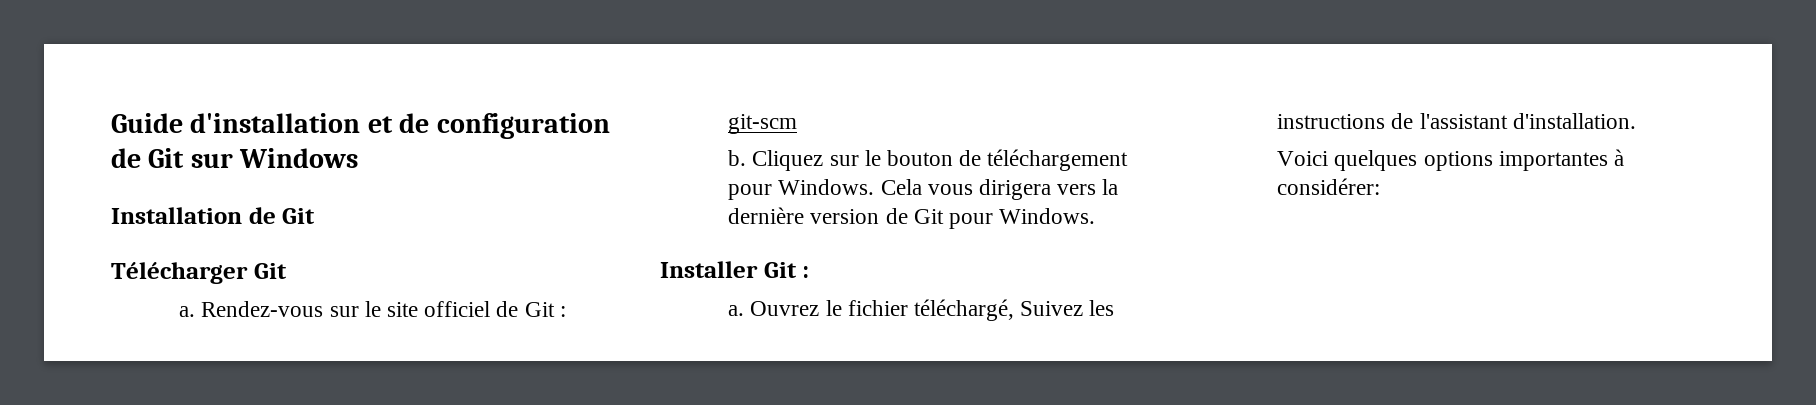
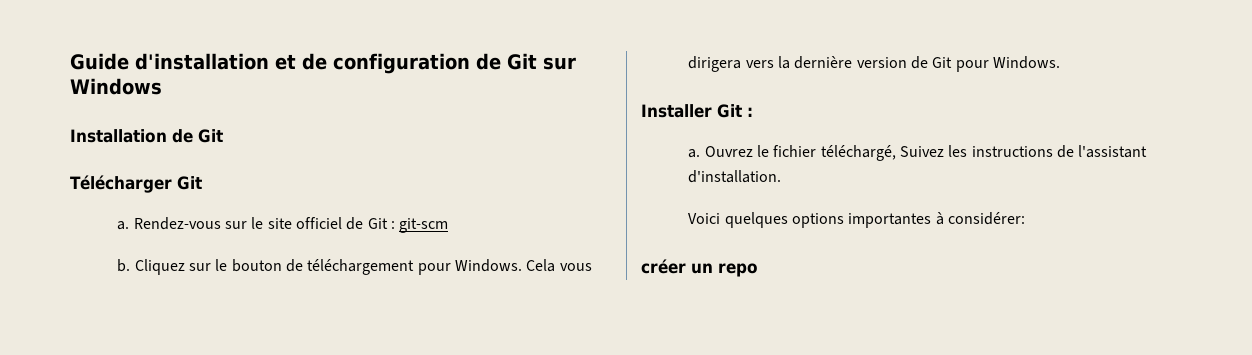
+ créer un repo

